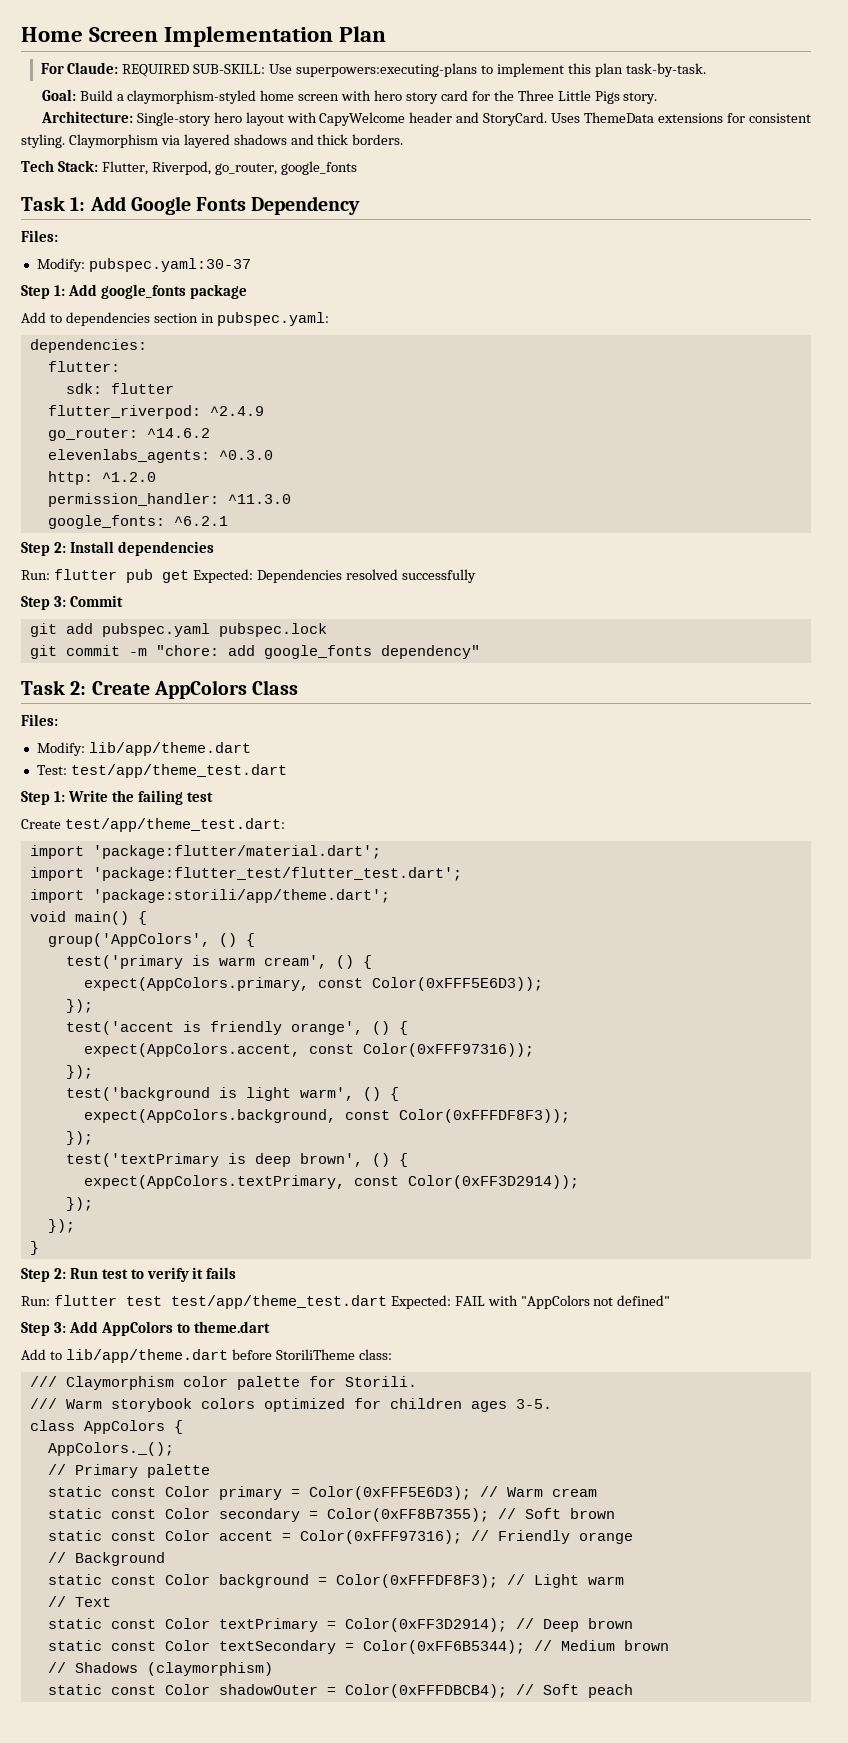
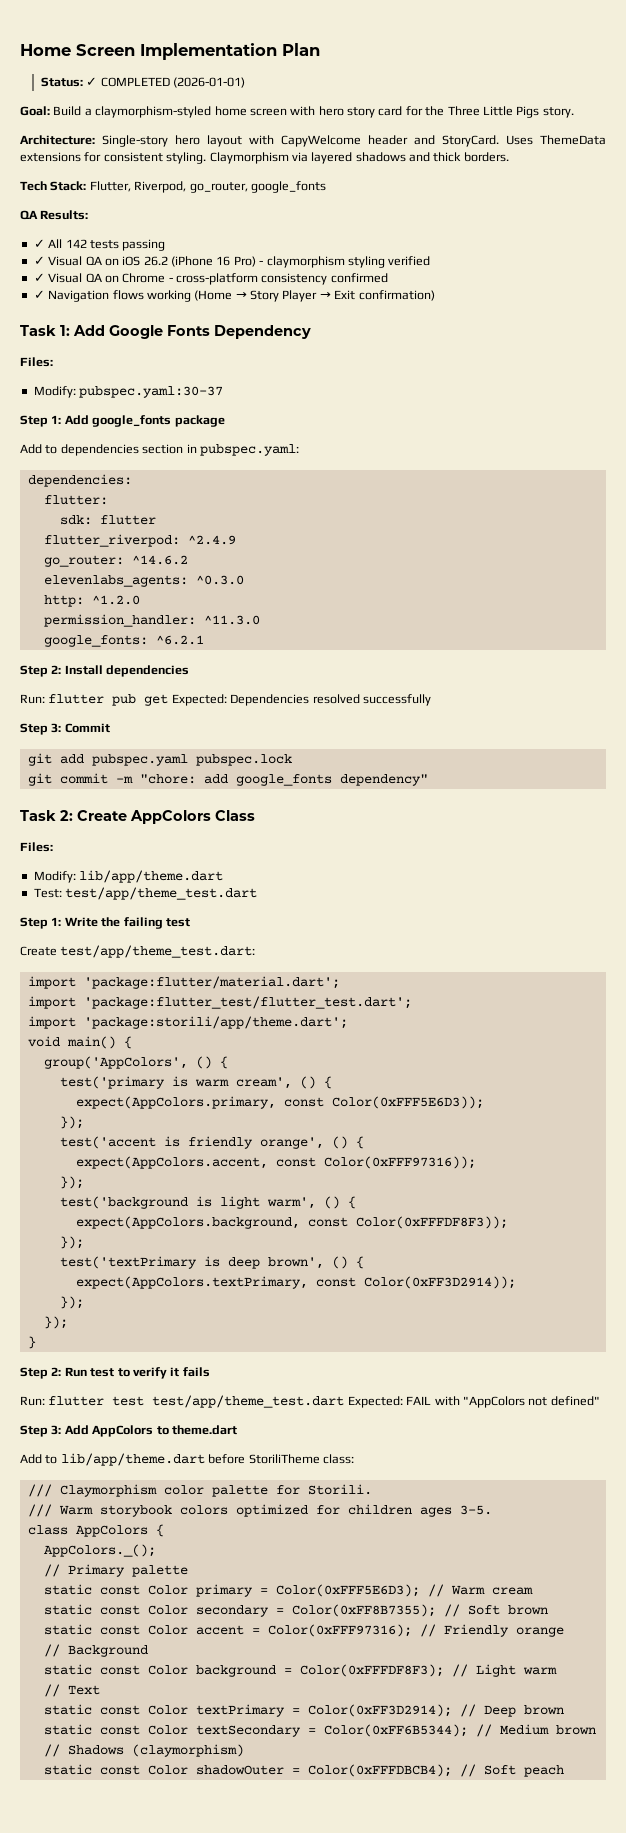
- For Claude: REQUIRED SUB-SKILL: Use superpowers:executing-plans to implement this plan task-by-task.
+ Status: ✓ COMPLETED (2026-01-01)
+ QA Results:
+ ✓ All 142 tests passing
+ ✓ Visual QA on iOS 26.2 (iPhone 16 Pro) - claymorphism styling verified
+ ✓ Visual QA on Chrome - cross-platform consistency confirmed
+ ✓ Navigation flows working (Home → Story Player → Exit confirmation)

